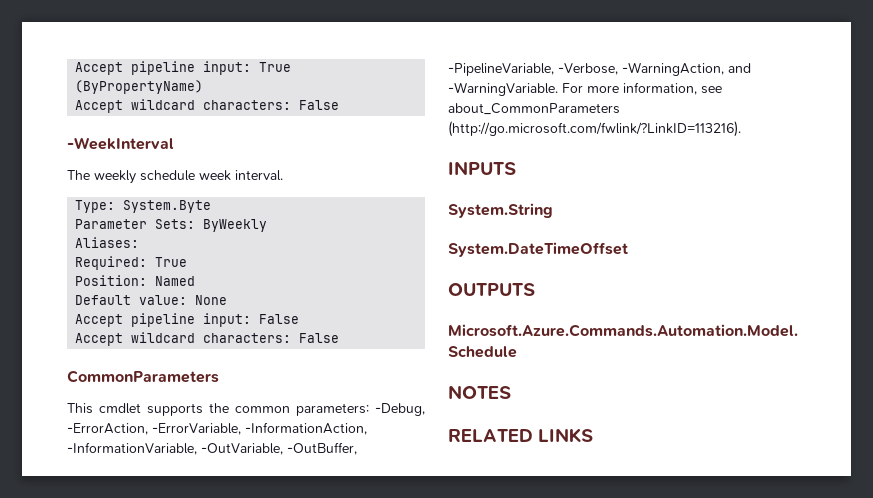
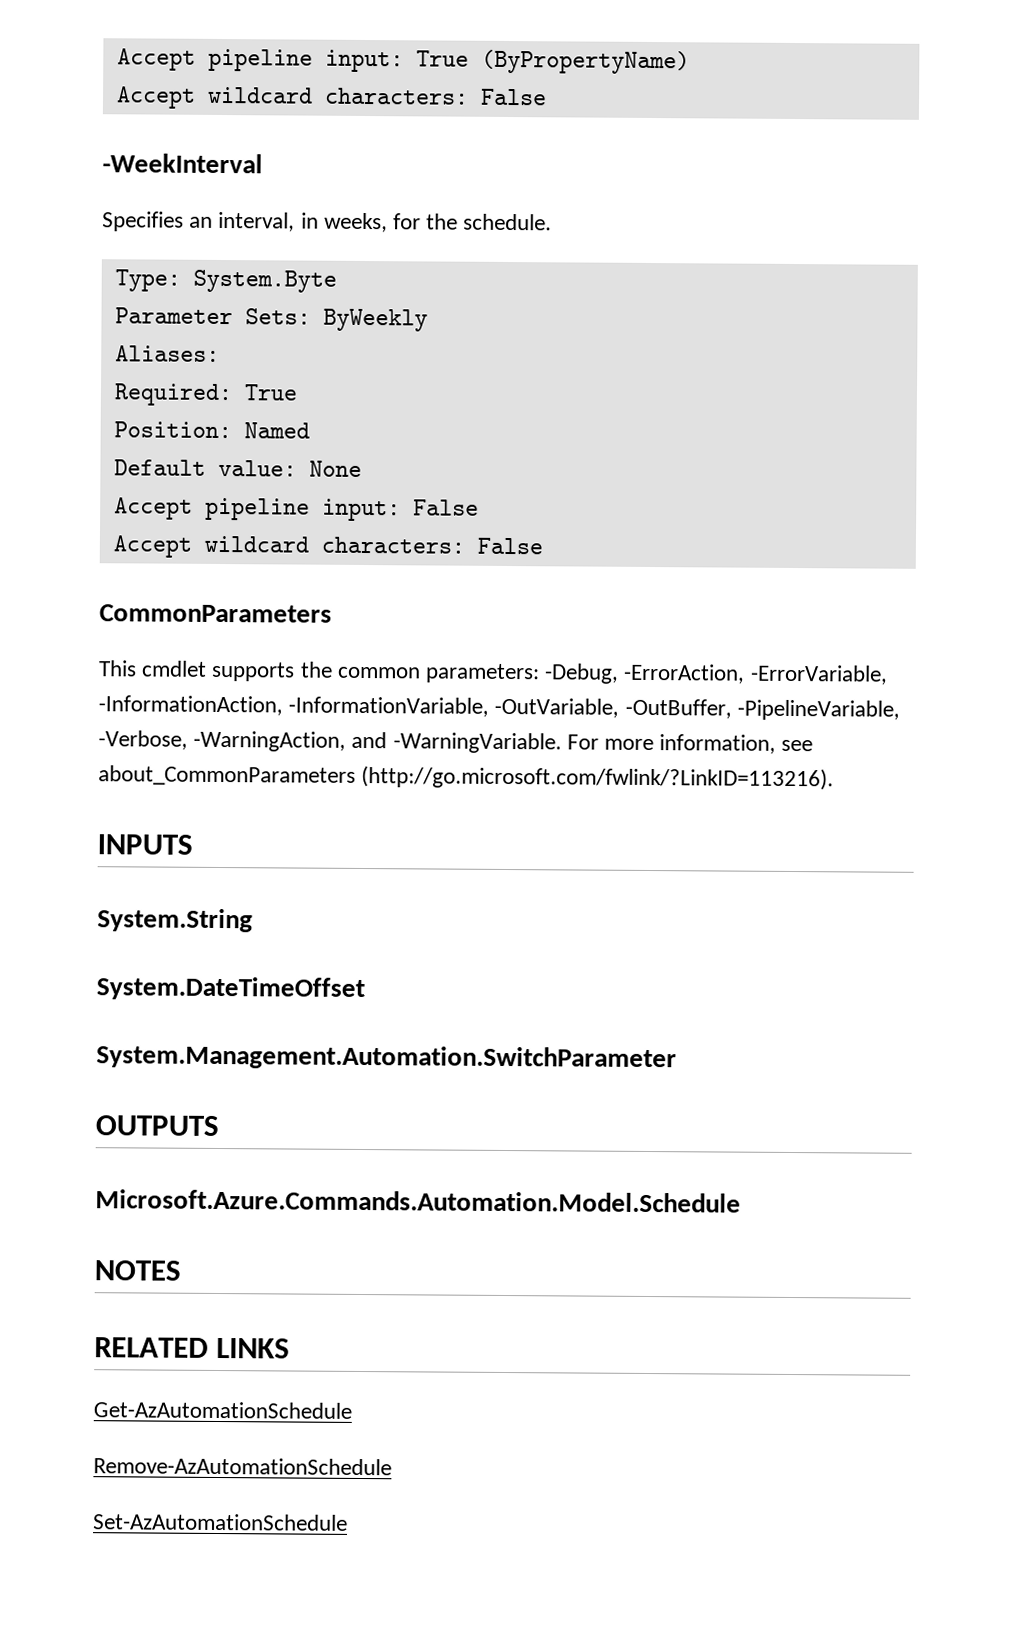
- The weekly schedule week interval.
+ Specifies an interval, in weeks, for the schedule.
+ System.Management.Automation.SwitchParameter
+ Get-AzAutomationSchedule
+ Remove-AzAutomationSchedule
+ Set-AzAutomationSchedule

